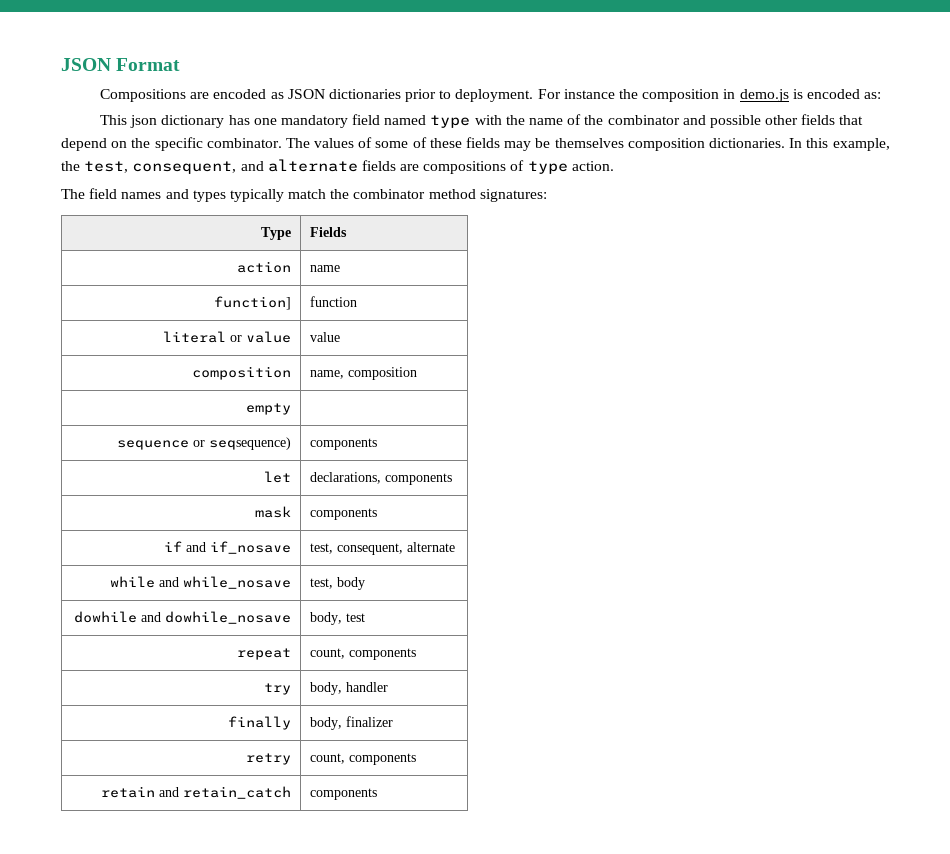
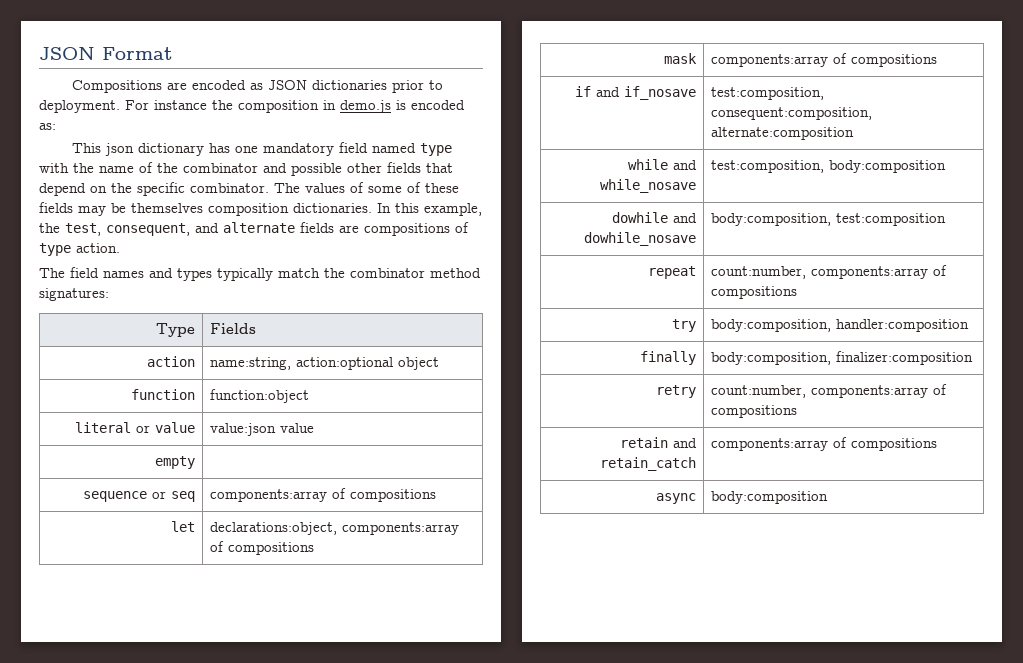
- action | name
- function] | function
+ action | name:string, action:optional object
+ function | function:object
- literal or value | value
- composition | name, composition
+ literal or value | value:json value
- sequence or seqsequence) | components
- let | declarations, components
- mask | components
+ sequence or seq | components:array of compositions
+ let | declarations:object, components:array of compositions
+ mask | components:array of compositions
- if and if_nosave | test, consequent, alternate
+ if and if_nosave | test:composition, consequent:composition, alternate:composition
- while and while_nosave | test, body
+ while and while_nosave | test:composition, body:composition
- dowhile and dowhile_nosave | body, test
+ dowhile and dowhile_nosave | body:composition, test:composition
- repeat | count, components
+ repeat | count:number, components:array of compositions
- try | body, handler
+ try | body:composition, handler:composition
- finally | body, finalizer
+ finally | body:composition, finalizer:composition
- retry | count, components
+ retry | count:number, components:array of compositions
- retain and retain_catch | components
+ retain and retain_catch | components:array of compositions
+ async | body:composition

